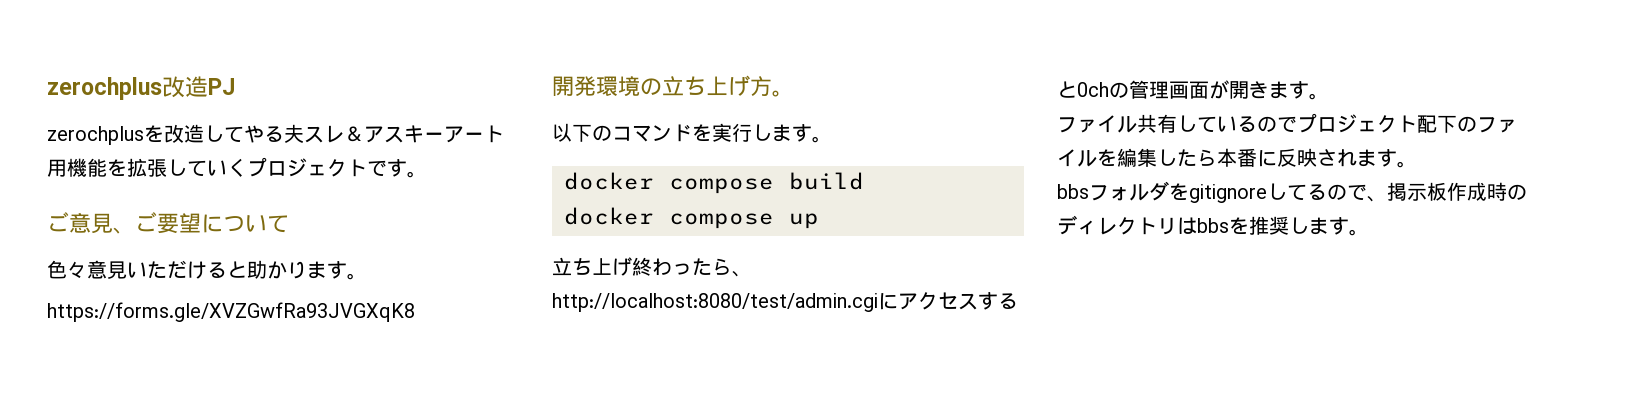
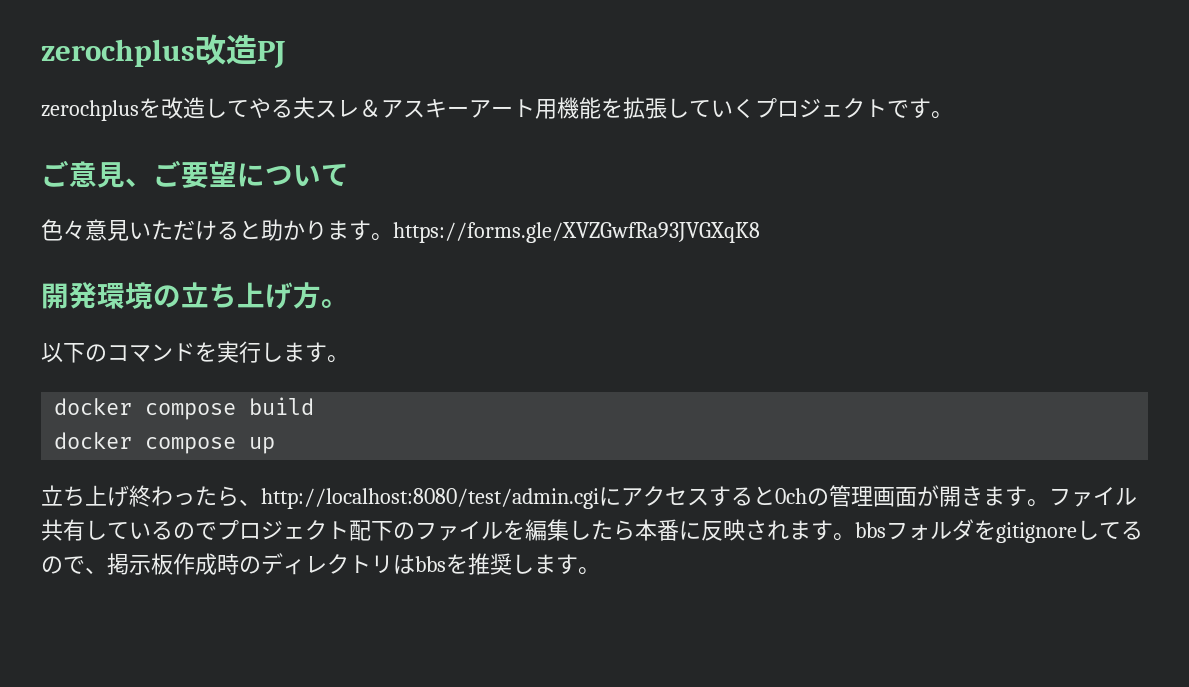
- 色々意見いただけると助かります。
- https://forms.gle/XVZGwfRa93JVGXqK8
+ 色々意見いただけると助かります。https://forms.gle/XVZGwfRa93JVGXqK8
- 立ち上げ終わったら、http://localhost:8080/test/admin.cgiにアクセスすると0chの管理画面が開きます。
- ファイル共有しているのでプロジェクト配下のファイルを編集したら本番に反映されます。
- bbsフォルダをgitignoreしてるので、掲示板作成時のディレクトリはbbsを推奨します。
+ 立ち上げ終わったら、http://localhost:8080/test/admin.cgiにアクセスすると0chの管理画面が開きます。ファイル共有しているのでプロジェクト配下のファイルを編集したら本番に反映されます。bbsフォルダをgitignoreしてるので、掲示板作成時のディレクトリはbbsを推奨します。

